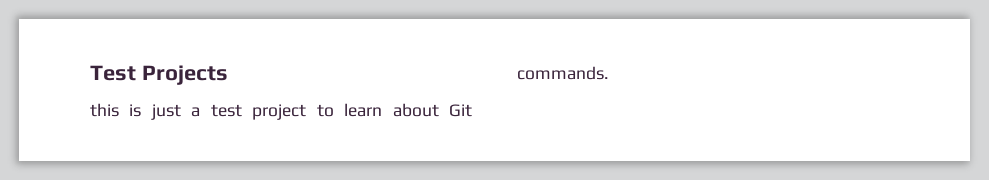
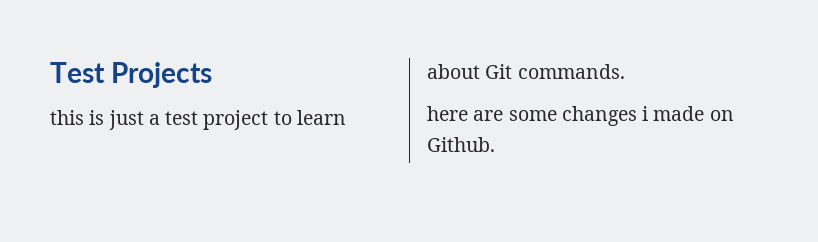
+ here are some changes i made on Github.

